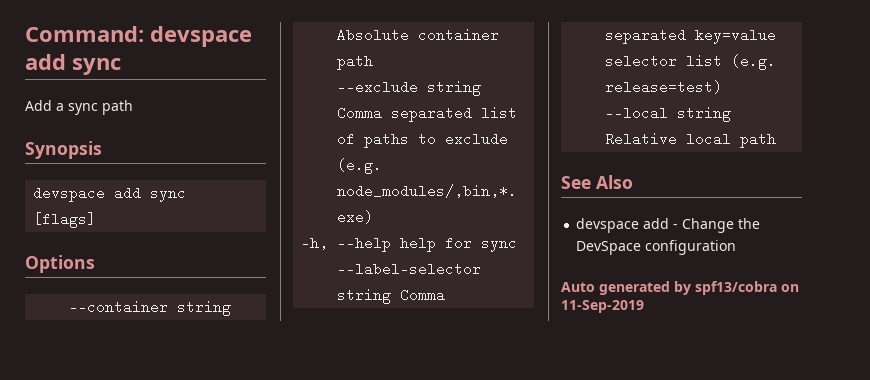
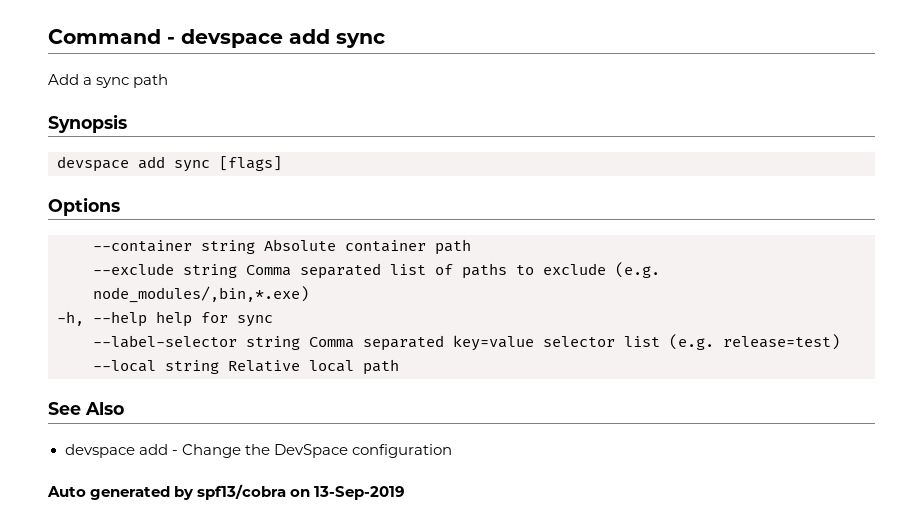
- Command: devspace add sync
+ Command - devspace add sync
- Auto generated by spf13/cobra on 11-Sep-2019
+ Auto generated by spf13/cobra on 13-Sep-2019

